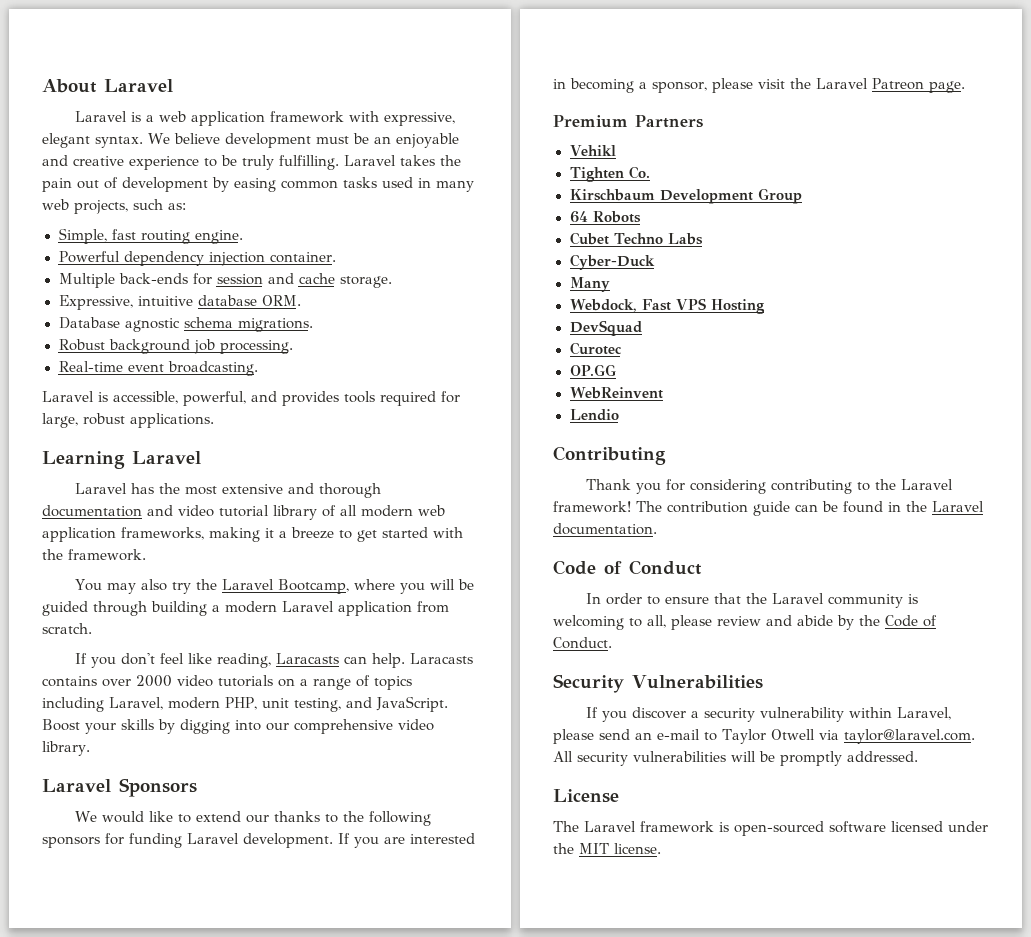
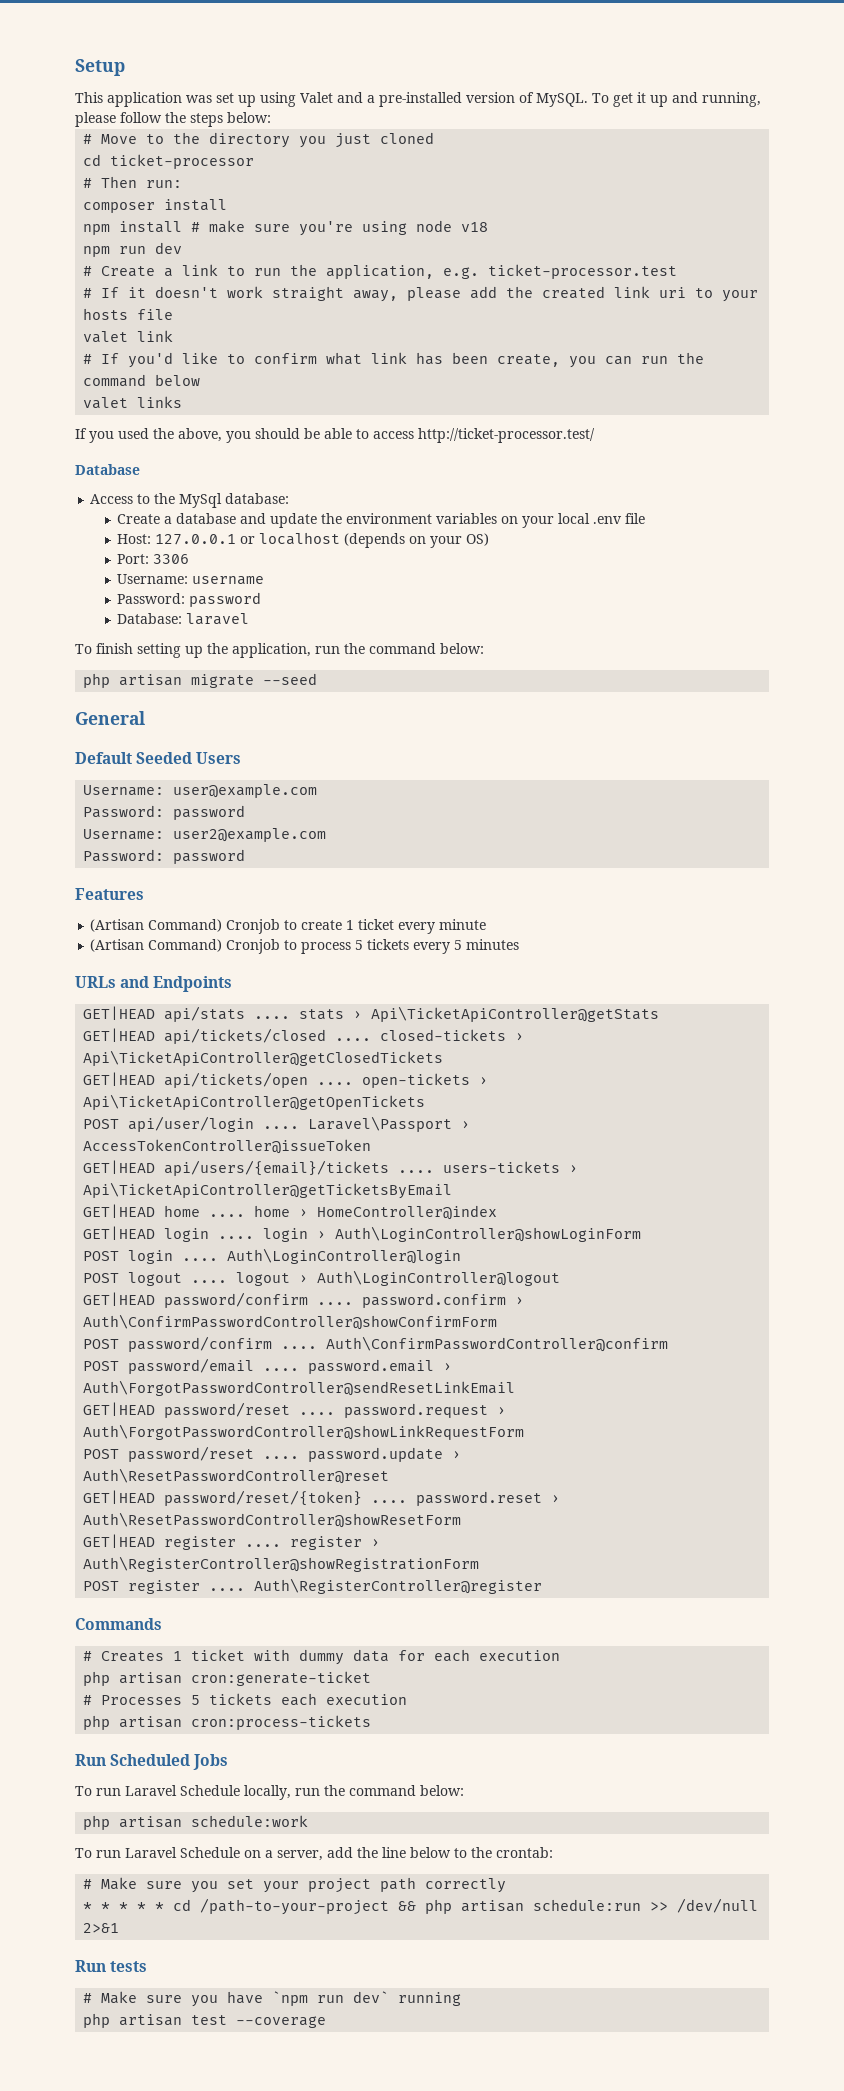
- About Laravel
- Laravel is a web application framework with expressive, elegant syntax. We believe development must be an enjoyable and creative experience to be truly fulfilling. Laravel takes the pain out of development by easing common tasks used in many web projects, such as:
- Simple, fast routing engine.
- Powerful dependency injection container.
- Multiple back-ends for session and cache storage.
- Expressive, intuitive database ORM.
- Database agnostic schema migrations.
- Robust background job processing.
- Real-time event broadcasting.
- Laravel is accessible, powerful, and provides tools required for large, robust applications.
- Learning Laravel
- Laravel has the most extensive and thorough documentation and video tutorial library of all modern web application frameworks, making it a breeze to get started with the framework.
- You may also try the Laravel Bootcamp, where you will be guided through building a modern Laravel application from scratch.
- If you don't feel like reading, Laracasts can help. Laracasts contains over 2000 video tutorials on a range of topics including Laravel, modern PHP, unit testing, and JavaScript. Boost your skills by digging into our comprehensive video library.
- Laravel Sponsors
- We would like to extend our thanks to the following sponsors for funding Laravel development. If you are interested in becoming a sponsor, please visit the Laravel Patreon page.
- Premium Partners
- Vehikl
- Tighten Co.
- Kirschbaum Development Group
- 64 Robots
- Cubet Techno Labs
- Cyber-Duck
- Many
- Webdock, Fast VPS Hosting
- DevSquad
- Curotec
- OP.GG
- WebReinvent
- Lendio
- Contributing
- Thank you for considering contributing to the Laravel framework! The contribution guide can be found in the Laravel documentation.
- Code of Conduct
- In order to ensure that the Laravel community is welcoming to all, please review and abide by the Code of Conduct.
- Security Vulnerabilities
- If you discover a security vulnerability within Laravel, please send an e-mail to Taylor Otwell via taylor@laravel.com. All security vulnerabilities will be promptly addressed.
- License
- The Laravel framework is open-sourced software licensed under the MIT license.
+ Setup
+ This application was set up using Valet and a pre-installed version of MySQL. To get it up and running, please follow the steps below:
+ # Move to the directory you just cloned
+ cd ticket-processor
+ # Then run:
+ composer install
+ npm install # make sure you're using node v18
+ npm run dev
+ # Create a link to run the application, e.g. ticket-processor.test
+ # If it doesn't work straight away, please add the created link uri to your hosts file
+ valet link
+ # If you'd like to confirm what link has been create, you can run the command below
+ valet links
+ If you used the above, you should be able to access http://ticket-processor.test/
+ Database
+ Access to the MySql database:
+ Create a database and update the environment variables on your local .env file
+ Host: 127.0.0.1 or localhost (depends on your OS)
+ Port: 3306
+ Username: username
+ Password: password
+ Database: laravel
+ To finish setting up the application, run the command below:
+ php artisan migrate --seed
+ General
+ Default Seeded Users
+ Username: user@example.com
+ Password: password
+ Username: user2@example.com
+ Password: password
+ Features
+ (Artisan Command) Cronjob to create 1 ticket every minute
+ (Artisan Command) Cronjob to process 5 tickets every 5 minutes
+ URLs and Endpoints
+ GET|HEAD api/stats .... stats › Api\TicketApiController@getStats
+ GET|HEAD api/tickets/closed .... closed-tickets › Api\TicketApiController@getClosedTickets
+ GET|HEAD api/tickets/open .... open-tickets › Api\TicketApiController@getOpenTickets
+ POST api/user/login .... Laravel\Passport › AccessTokenController@issueToken
+ GET|HEAD api/users/{email}/tickets .... users-tickets › Api\TicketApiController@getTicketsByEmail
+ GET|HEAD home .... home › HomeController@index
+ GET|HEAD login .... login › Auth\LoginController@showLoginForm
+ POST login .... Auth\LoginController@login
+ POST logout .... logout › Auth\LoginController@logout
+ GET|HEAD password/confirm .... password.confirm › Auth\ConfirmPasswordController@showConfirmForm
+ POST password/confirm .... Auth\ConfirmPasswordController@confirm
+ POST password/email .... password.email › Auth\ForgotPasswordController@sendResetLinkEmail
+ GET|HEAD password/reset .... password.request › Auth\ForgotPasswordController@showLinkRequestForm
+ POST password/reset .... password.update › Auth\ResetPasswordController@reset
+ GET|HEAD password/reset/{token} .... password.reset › Auth\ResetPasswordController@showResetForm
+ GET|HEAD register .... register › Auth\RegisterController@showRegistrationForm
+ POST register .... Auth\RegisterController@register
+ Commands
+ # Creates 1 ticket with dummy data for each execution
+ php artisan cron:generate-ticket
+ # Processes 5 tickets each execution
+ php artisan cron:process-tickets
+ Run Scheduled Jobs
+ To run Laravel Schedule locally, run the command below:
+ php artisan schedule:work
+ To run Laravel Schedule on a server, add the line below to the crontab:
+ # Make sure you set your project path correctly
+ * * * * * cd /path-to-your-project && php artisan schedule:run >> /dev/null 2>&1
+ Run tests
+ # Make sure you have `npm run dev` running
+ php artisan test --coverage

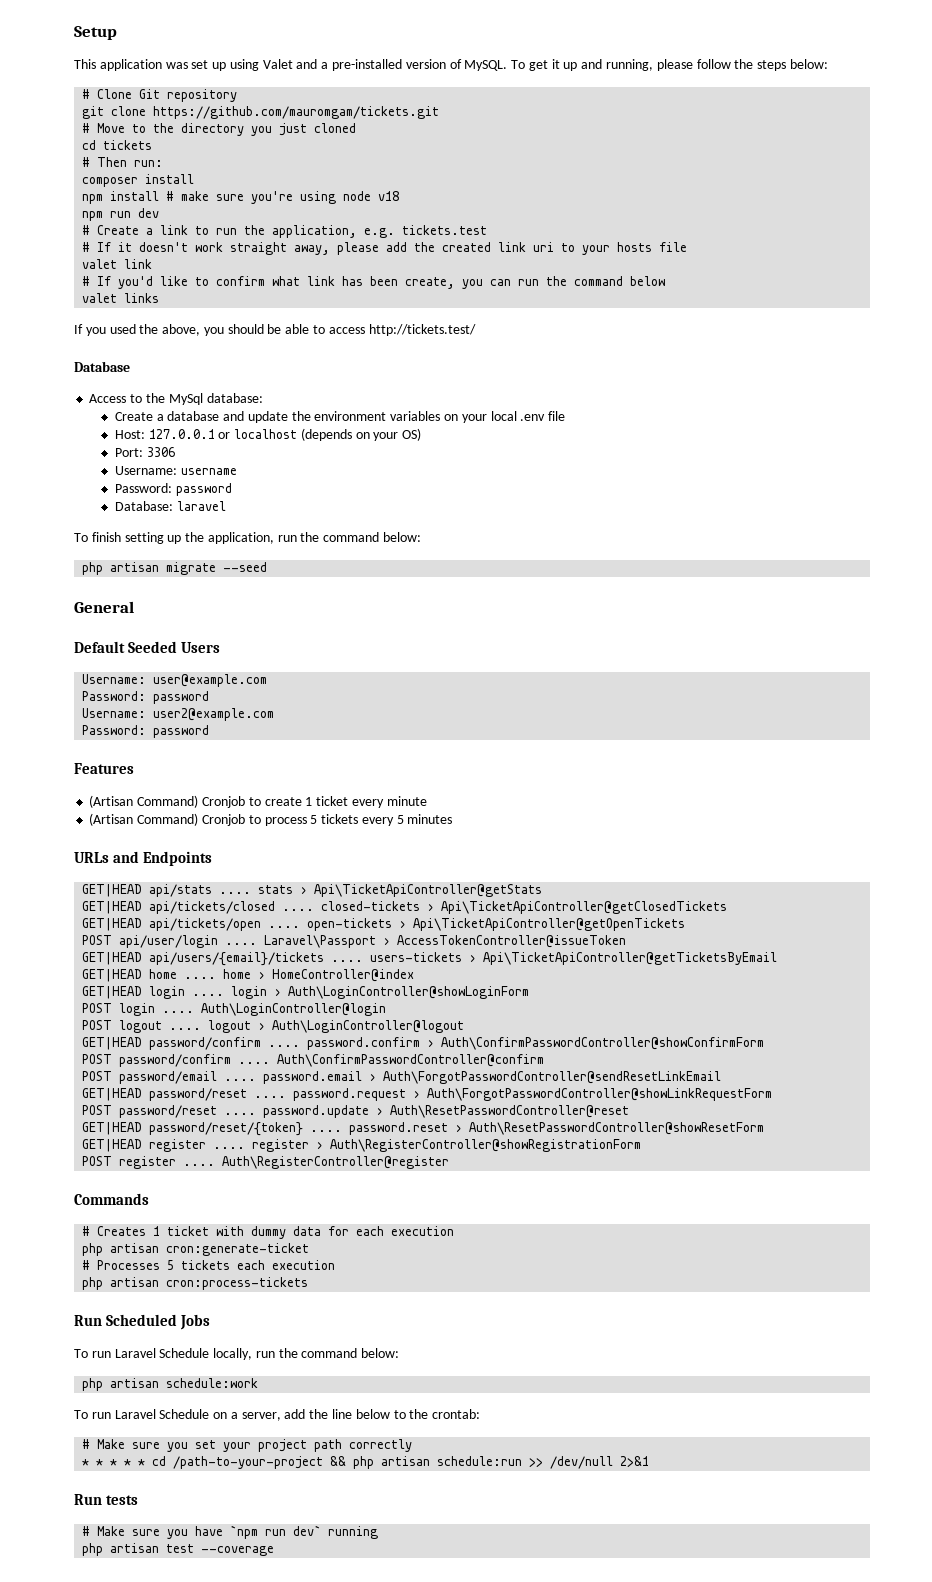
+ # Clone Git repository
+ git clone https://github.com/mauromgam/tickets.git
- cd ticket-processor
+ cd tickets
- # Create a link to run the application, e.g. ticket-processor.test
+ # Create a link to run the application, e.g. tickets.test
- If you used the above, you should be able to access http://ticket-processor.test/
+ If you used the above, you should be able to access http://tickets.test/

